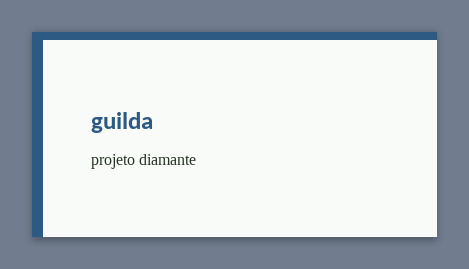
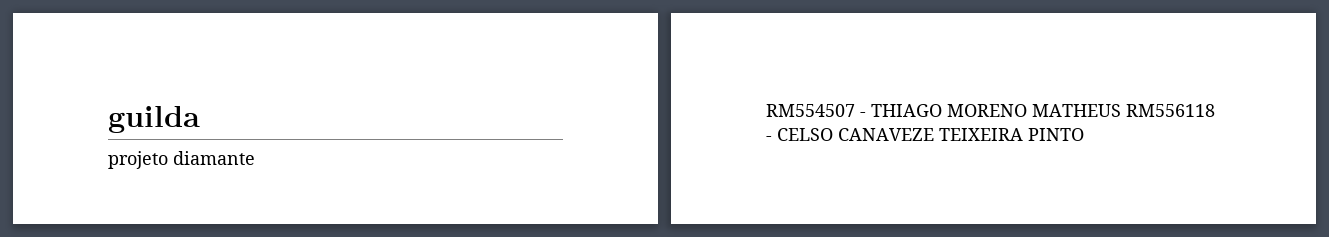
+ RM554507 - THIAGO MORENO MATHEUS RM556118 - CELSO CANAVEZE TEIXEIRA PINTO

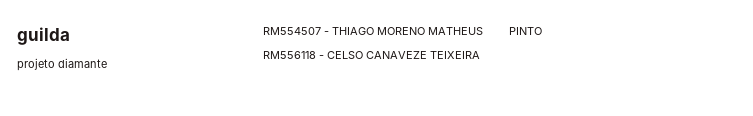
- RM554507 - THIAGO MORENO MATHEUS RM556118 - CELSO CANAVEZE TEIXEIRA PINTO
+ RM554507 - THIAGO MORENO MATHEUS
+ RM556118 - CELSO CANAVEZE TEIXEIRA PINTO

